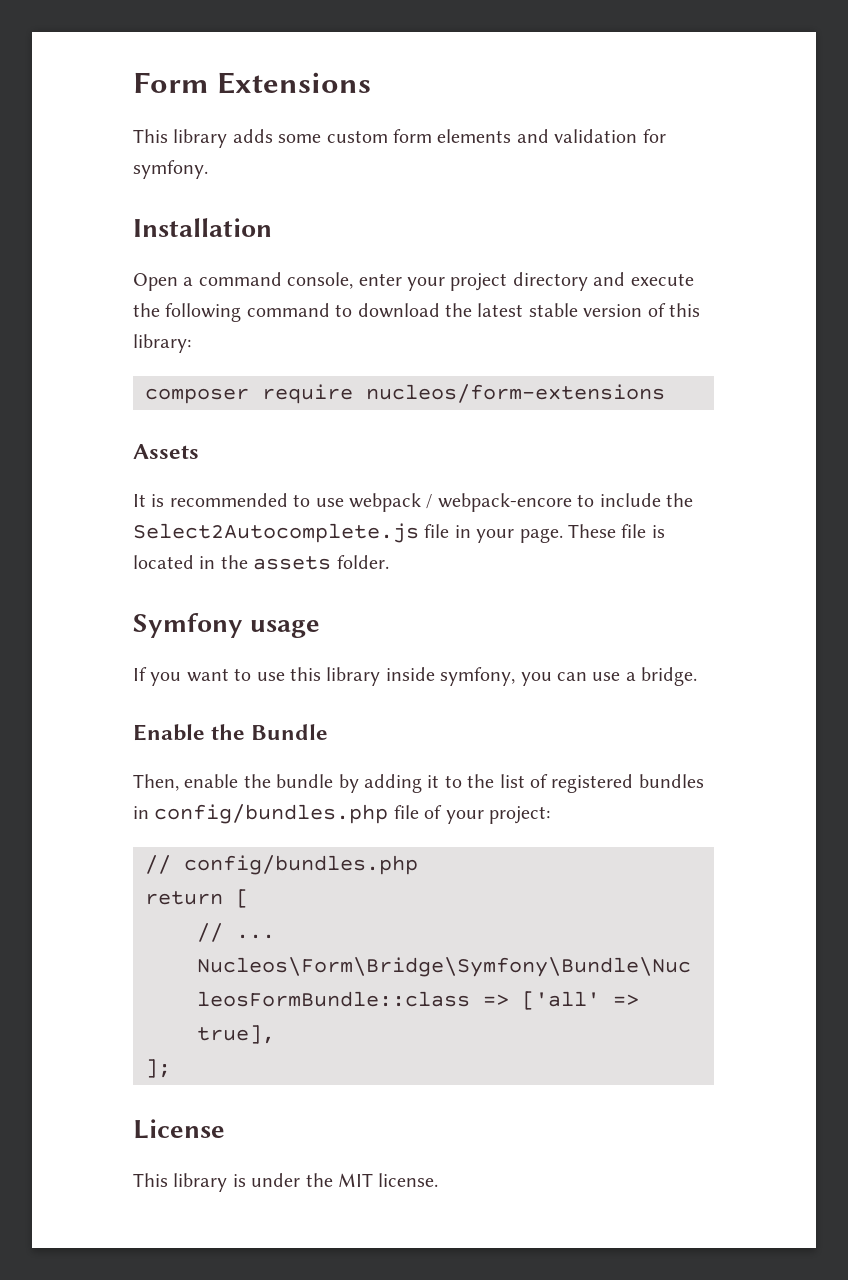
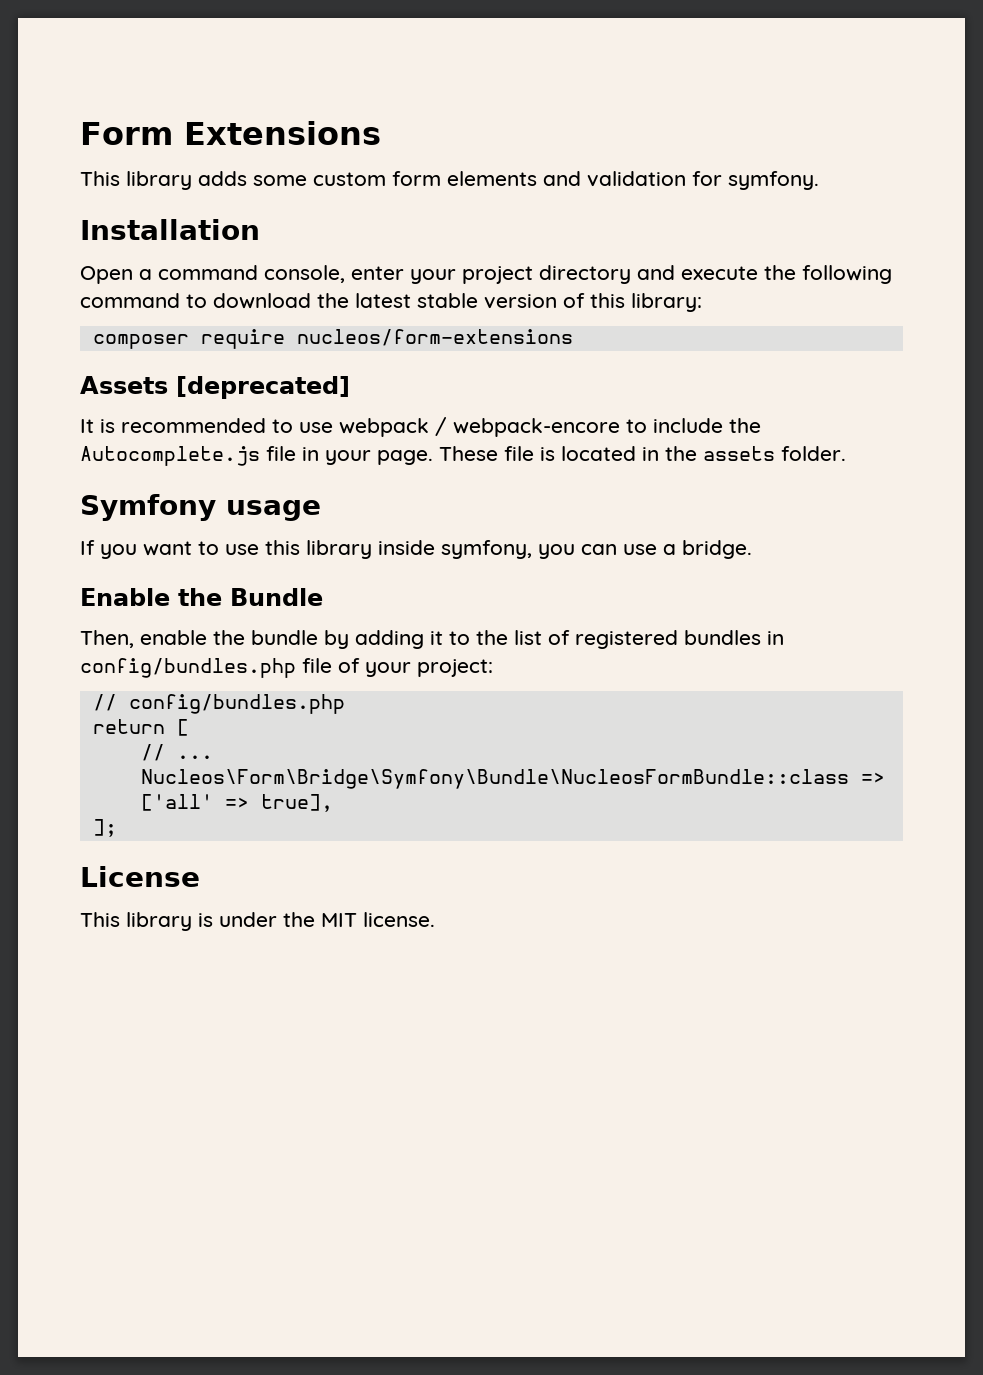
- Assets
+ Assets [deprecated]
- It is recommended to use webpack / webpack-encore to include the Select2Autocomplete.js file in your page.
+ It is recommended to use webpack / webpack-encore to include the Autocomplete.js file in your page.

